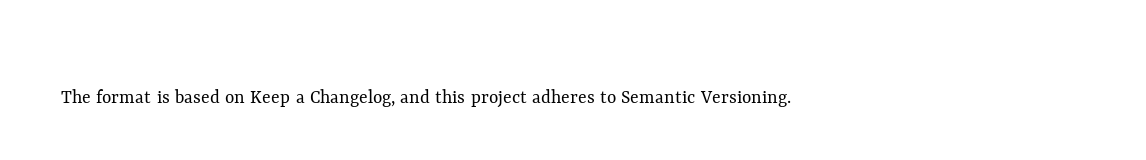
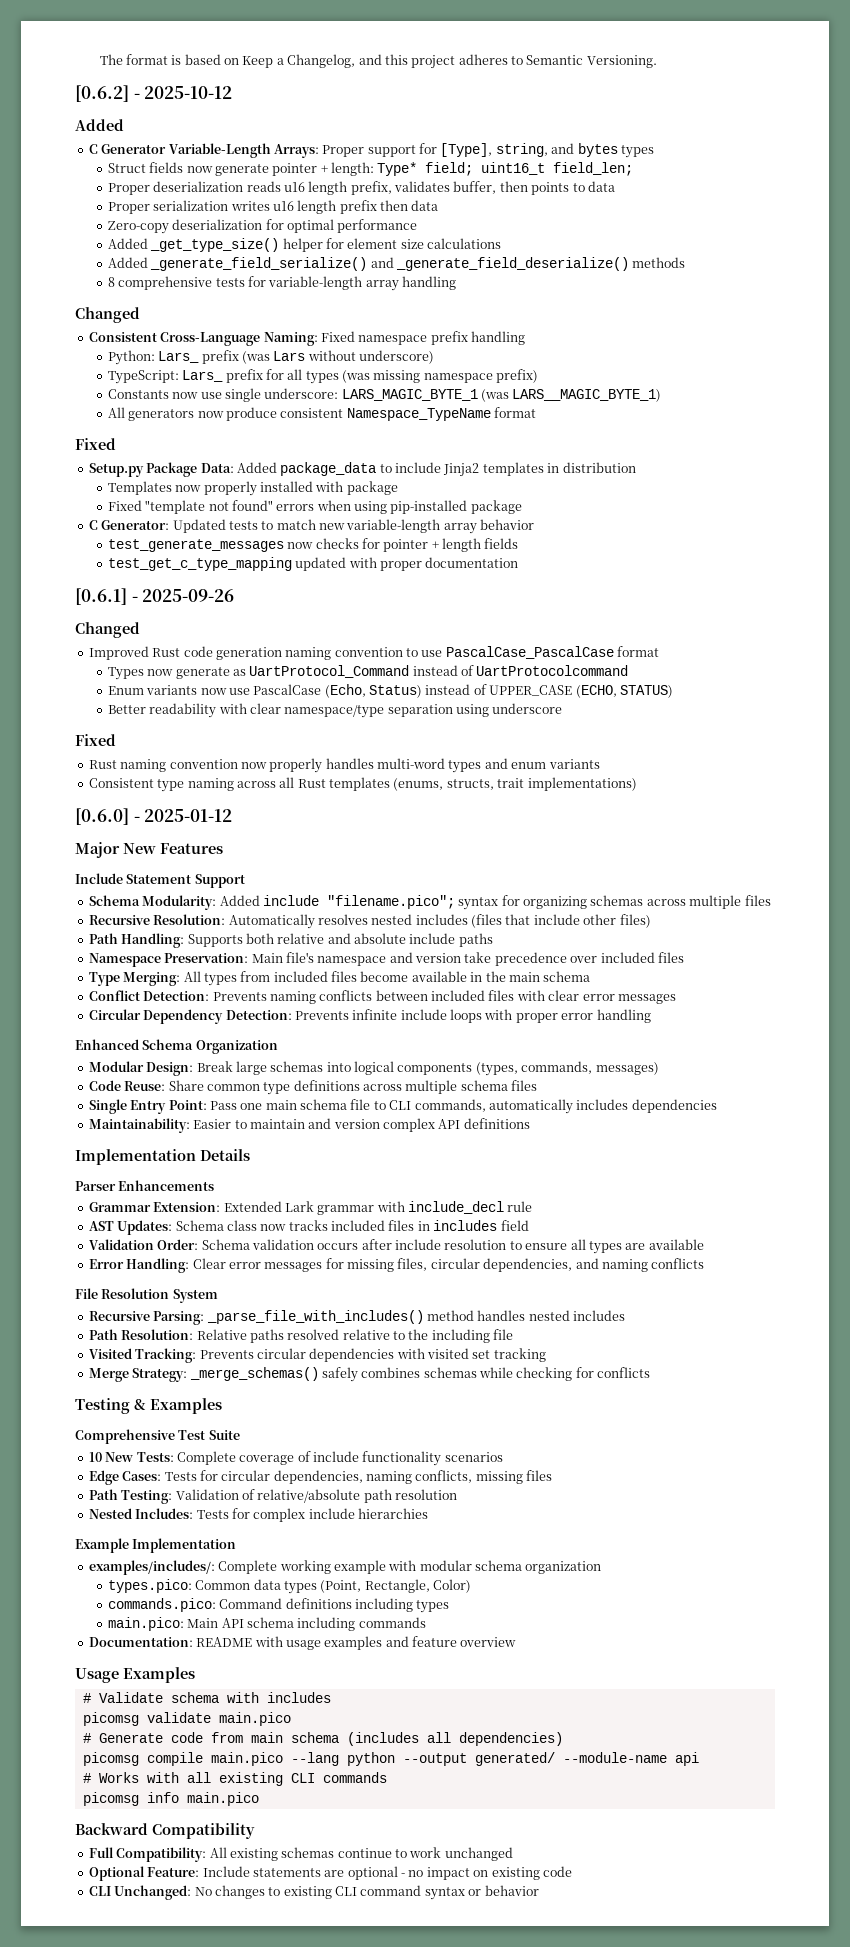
+ [0.6.2] - 2025-10-12
+ Added
+ C Generator Variable-Length Arrays: Proper support for [Type], string, and bytes types
+ Struct fields now generate pointer + length: Type* field; uint16_t field_len;
+ Proper deserialization reads u16 length prefix, validates buffer, then points to data
+ Proper serialization writes u16 length prefix then data
+ Zero-copy deserialization for optimal performance
+ Added _get_type_size() helper for element size calculations
+ Added _generate_field_serialize() and _generate_field_deserialize() methods
+ 8 comprehensive tests for variable-length array handling
+ Changed
+ Consistent Cross-Language Naming: Fixed namespace prefix handling
+ Python: Lars_ prefix (was Lars without underscore)
+ TypeScript: Lars_ prefix for all types (was missing namespace prefix)
+ Constants now use single underscore: LARS_MAGIC_BYTE_1 (was LARS__MAGIC_BYTE_1)
+ All generators now produce consistent Namespace_TypeName format
+ Fixed
+ Setup.py Package Data: Added package_data to include Jinja2 templates in distribution
+ Templates now properly installed with package
+ Fixed "template not found" errors when using pip-installed package
+ C Generator: Updated tests to match new variable-length array behavior
+ test_generate_messages now checks for pointer + length fields
+ test_get_c_type_mapping updated with proper documentation
+ [0.6.1] - 2025-09-26
+ Changed
+ Improved Rust code generation naming convention to use PascalCase_PascalCase format
+ Types now generate as UartProtocol_Command instead of UartProtocolcommand
+ Enum variants now use PascalCase (Echo, Status) instead of UPPER_CASE (ECHO, STATUS)
+ Better readability with clear namespace/type separation using underscore
+ Fixed
+ Rust naming convention now properly handles multi-word types and enum variants
+ Consistent type naming across all Rust templates (enums, structs, trait implementations)
+ [0.6.0] - 2025-01-12
+ Major New Features
+ Include Statement Support
+ Schema Modularity: Added include "filename.pico"; syntax for organizing schemas across multiple files
+ Recursive Resolution: Automatically resolves nested includes (files that include other files)
+ Path Handling: Supports both relative and absolute include paths
+ Namespace Preservation: Main file's namespace and version take precedence over included files
+ Type Merging: All types from included files become available in the main schema
+ Conflict Detection: Prevents naming conflicts between included files with clear error messages
+ Circular Dependency Detection: Prevents infinite include loops with proper error handling
+ Enhanced Schema Organization
+ Modular Design: Break large schemas into logical components (types, commands, messages)
+ Code Reuse: Share common type definitions across multiple schema files
+ Single Entry Point: Pass one main schema file to CLI commands, automatically includes dependencies
+ Maintainability: Easier to maintain and version complex API definitions
+ Implementation Details
+ Parser Enhancements
+ Grammar Extension: Extended Lark grammar with include_decl rule
+ AST Updates: Schema class now tracks included files in includes field
+ Validation Order: Schema validation occurs after include resolution to ensure all types are available
+ Error Handling: Clear error messages for missing files, circular dependencies, and naming conflicts
+ File Resolution System
+ Recursive Parsing: _parse_file_with_includes() method handles nested includes
+ Path Resolution: Relative paths resolved relative to the including file
+ Visited Tracking: Prevents circular dependencies with visited set tracking
+ Merge Strategy: _merge_schemas() safely combines schemas while checking for conflicts
+ Testing & Examples
+ Comprehensive Test Suite
+ 10 New Tests: Complete coverage of include functionality scenarios
+ Edge Cases: Tests for circular dependencies, naming conflicts, missing files
+ Path Testing: Validation of relative/absolute path resolution
+ Nested Includes: Tests for complex include hierarchies
+ Example Implementation
+ examples/includes/: Complete working example with modular schema organization
+ types.pico: Common data types (Point, Rectangle, Color)
+ commands.pico: Command definitions including types
+ main.pico: Main API schema including commands
+ Documentation: README with usage examples and feature overview
+ Usage Examples
+ # Validate schema with includes
+ picomsg validate main.pico
+ # Generate code from main schema (includes all dependencies)
+ picomsg compile main.pico --lang python --output generated/ --module-name api
+ # Works with all existing CLI commands
+ picomsg info main.pico
+ Backward Compatibility
+ Full Compatibility: All existing schemas continue to work unchanged
+ Optional Feature: Include statements are optional - no impact on existing code
+ CLI Unchanged: No changes to existing CLI command syntax or behavior

